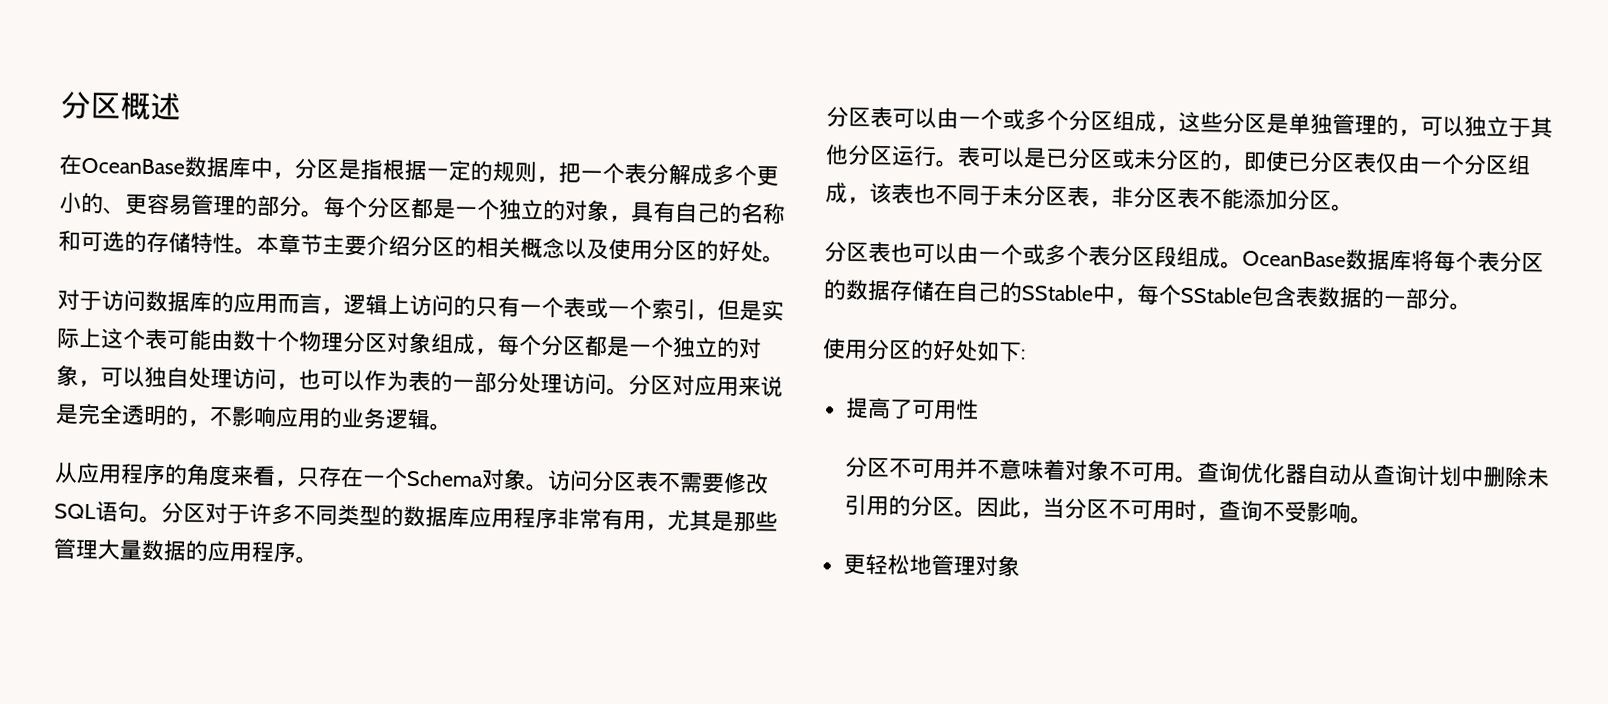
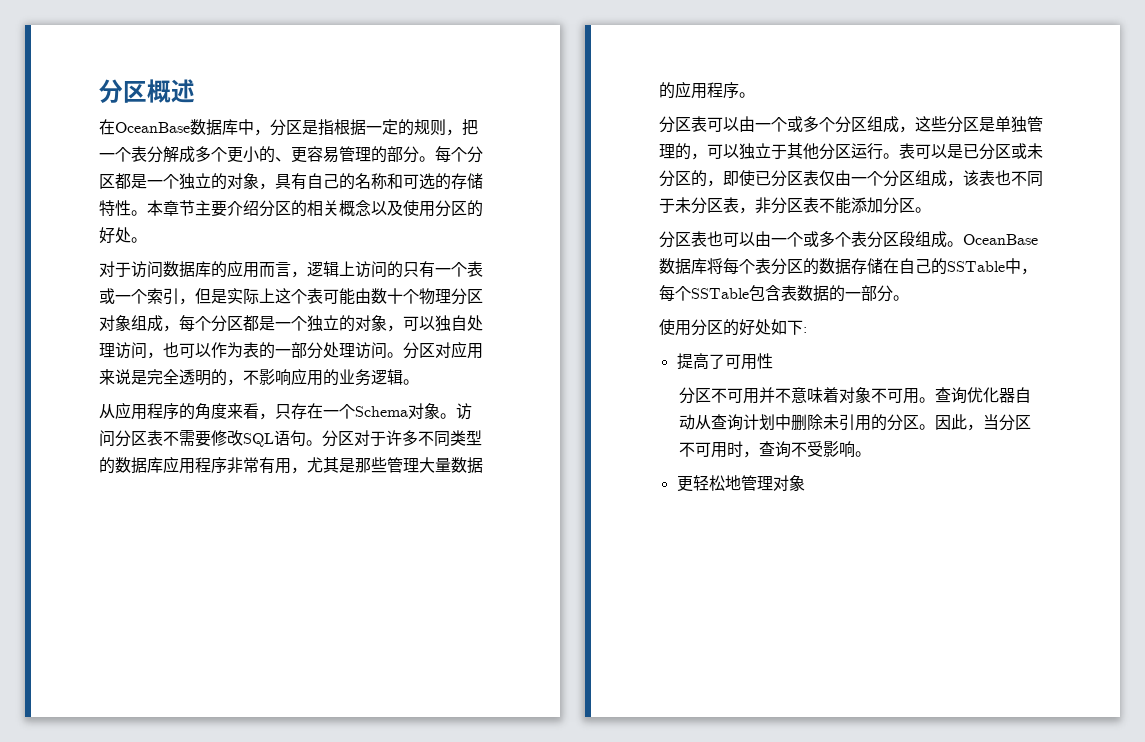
- OceanBase数据库将每个表分区的数据存储在自己的SStable中，每个SStable包含表数据的一部分。
+ OceanBase数据库将每个表分区的数据存储在自己的SSTable中，每个SSTable包含表数据的一部分。

